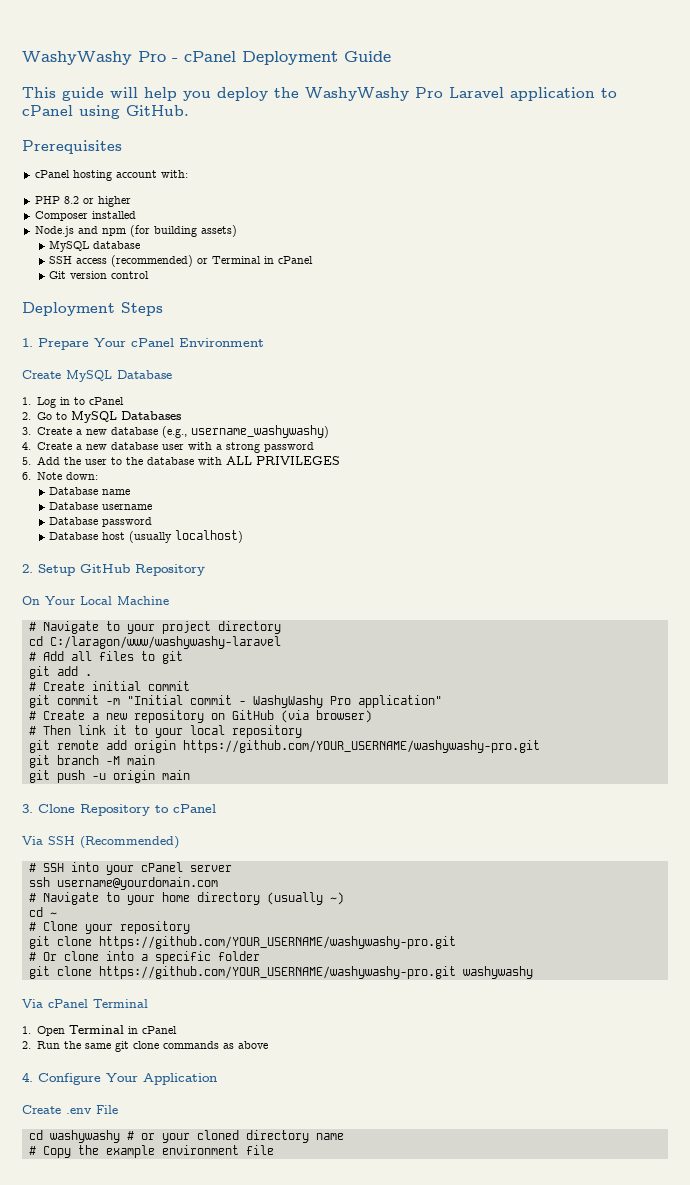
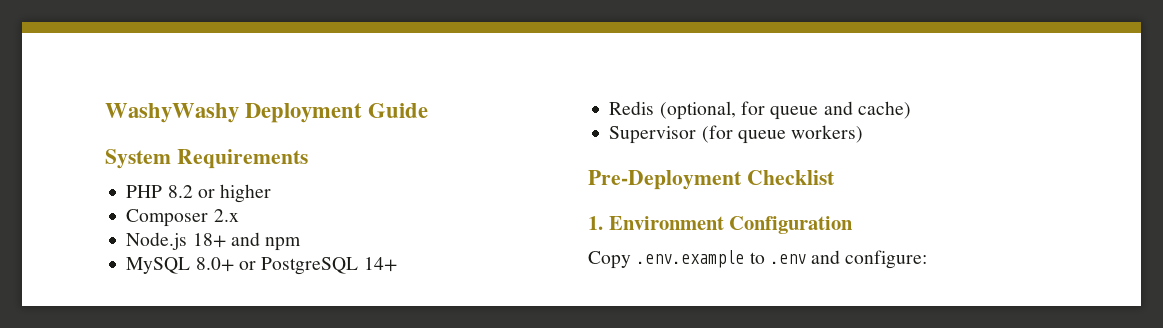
- WashyWashy Pro - cPanel Deployment Guide
+ WashyWashy Deployment Guide
- This guide will help you deploy the WashyWashy Pro Laravel application to cPanel using GitHub.
- Prerequisites
- cPanel hosting account with:
+ System Requirements
- Composer installed
+ Composer 2.x
- Node.js and npm (for building assets)
- MySQL database
- SSH access (recommended) or Terminal in cPanel
- Git version control
- Deployment Steps
- 1. Prepare Your cPanel Environment
- Create MySQL Database
- 1. Log in to cPanel
- 2. Go to MySQL Databases
- 3. Create a new database (e.g., username_washywashy)
- 4. Create a new database user with a strong password
- 5. Add the user to the database with ALL PRIVILEGES
- 6. Note down:
- Database name
- Database username
- Database password
- Database host (usually localhost)
- 2. Setup GitHub Repository
- On Your Local Machine
- # Navigate to your project directory
- cd C:/laragon/www/washywashy-laravel
- # Add all files to git
- git add .
- # Create initial commit
- git commit -m "Initial commit - WashyWashy Pro application"
- # Create a new repository on GitHub (via browser)
- # Then link it to your local repository
- git remote add origin https://github.com/YOUR_USERNAME/washywashy-pro.git
- git branch -M main
- git push -u origin main
- 3. Clone Repository to cPanel
- Via SSH (Recommended)
- # SSH into your cPanel server
- ssh username@yourdomain.com
- # Navigate to your home directory (usually ~)
- cd ~
- # Clone your repository
- git clone https://github.com/YOUR_USERNAME/washywashy-pro.git
- # Or clone into a specific folder
- git clone https://github.com/YOUR_USERNAME/washywashy-pro.git washywashy
- Via cPanel Terminal
- 1. Open Terminal in cPanel
- 2. Run the same git clone commands as above
- 4. Configure Your Application
- Create .env File
- cd washywashy # or your cloned directory name
- # Copy the example environment file
+ Node.js 18+ and npm
+ MySQL 8.0+ or PostgreSQL 14+
+ Redis (optional, for queue and cache)
+ Supervisor (for queue workers)
+ Pre-Deployment Checklist
+ 1. Environment Configuration
+ Copy .env.example to .env and configure:

